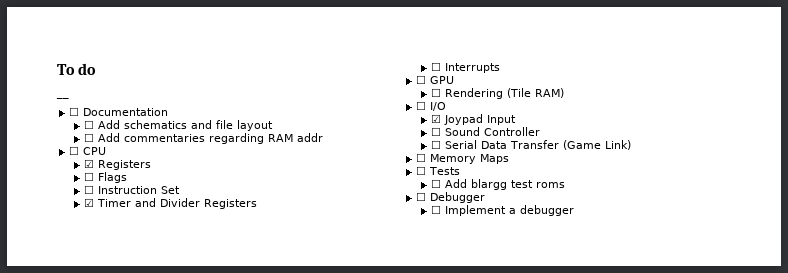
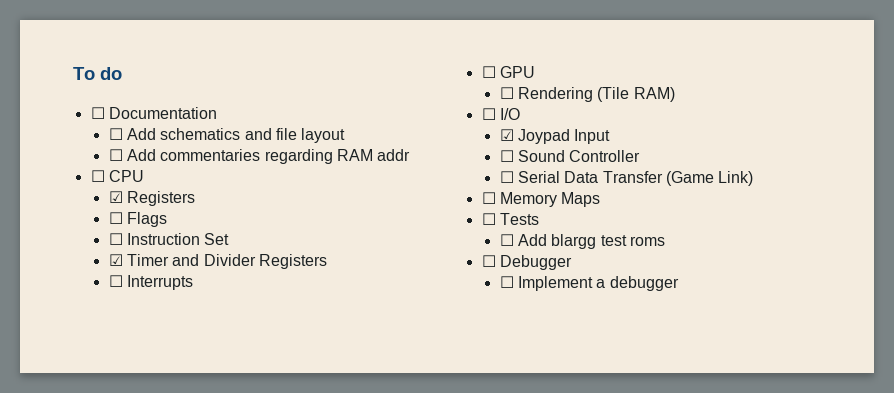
- __

